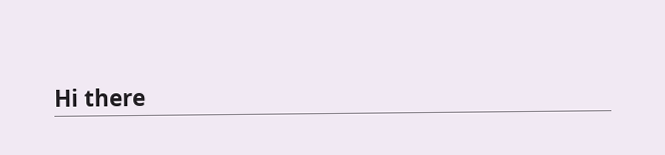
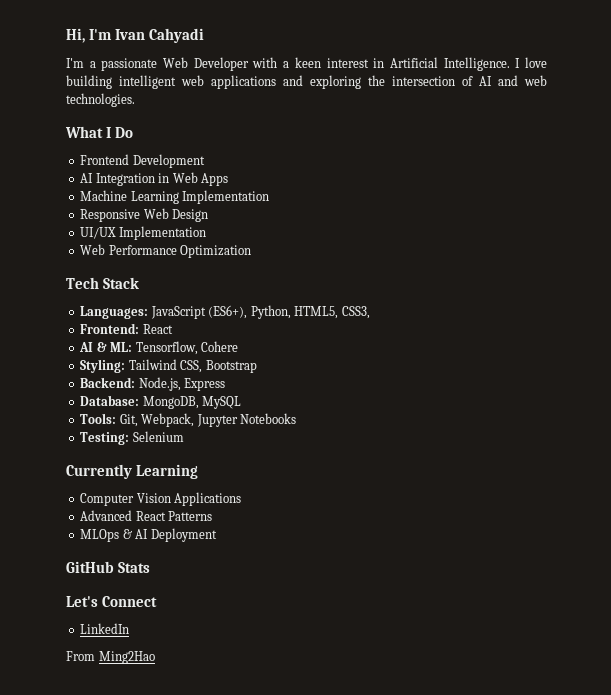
- Hi there
+ Hi, I'm Ivan Cahyadi
+ I'm a passionate Web Developer with a keen interest in Artificial Intelligence. I love building intelligent web applications and exploring the intersection of AI and web technologies.
+ What I Do
+ Frontend Development
+ AI Integration in Web Apps
+ Machine Learning Implementation
+ Responsive Web Design
+ UI/UX Implementation
+ Web Performance Optimization
+ Tech Stack
+ Languages: JavaScript (ES6+), Python, HTML5, CSS3,
+ Frontend: React
+ AI & ML: Tensorflow, Cohere
+ Styling: Tailwind CSS, Bootstrap
+ Backend: Node.js, Express
+ Database: MongoDB, MySQL
+ Tools: Git, Webpack, Jupyter Notebooks
+ Testing: Selenium
+ Currently Learning
+ Computer Vision Applications
+ Advanced React Patterns
+ MLOps & AI Deployment
+ GitHub Stats
+ Let's Connect
+ LinkedIn
+ From Ming2Hao

